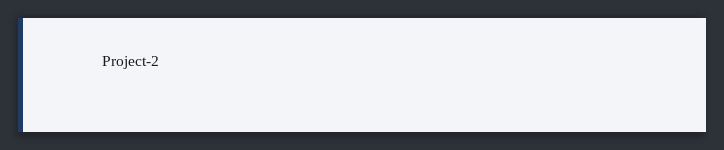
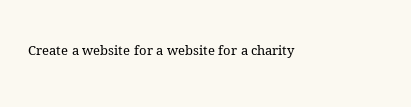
- Project-2
+ Create a website for a website for a charity

